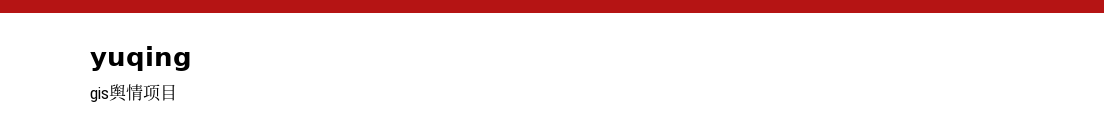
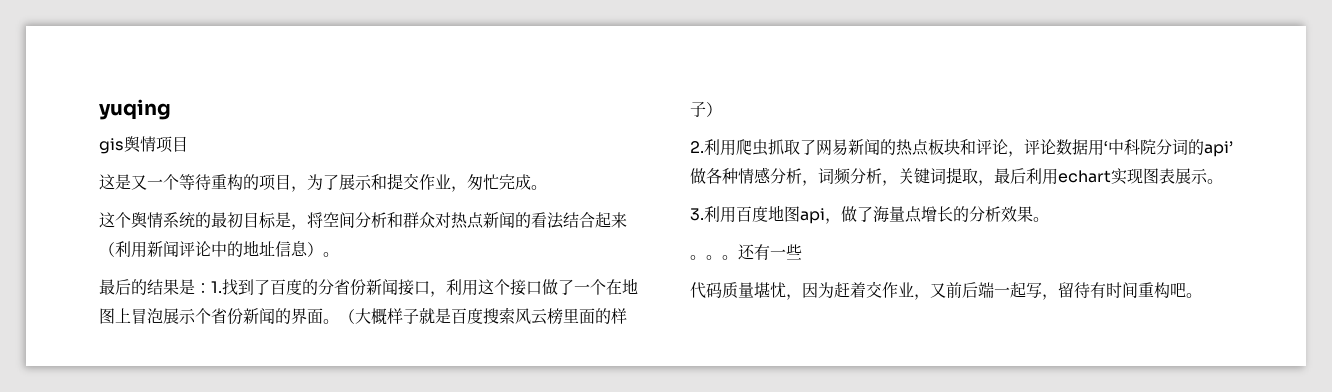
+ 这是又一个等待重构的项目，为了展示和提交作业，匆忙完成。
+ 这个舆情系统的最初目标是，将空间分析和群众对热点新闻的看法结合起来（利用新闻评论中的地址信息）。
+ 最后的结果是：1.找到了百度的分省份新闻接口，利用这个接口做了一个在地图上冒泡展示个省份新闻的界面。（大概样子就是百度搜索风云榜里面的样子）
+ 2.利用爬虫抓取了网易新闻的热点板块和评论，评论数据用‘中科院分词的api’做各种情感分析，词频分析，关键词提取，最后利用echart实现图表展示。
+ 3.利用百度地图api，做了海量点增长的分析效果。
+ 。。。还有一些
+ 代码质量堪忧，因为赶着交作业，又前后端一起写，留待有时间重构吧。

